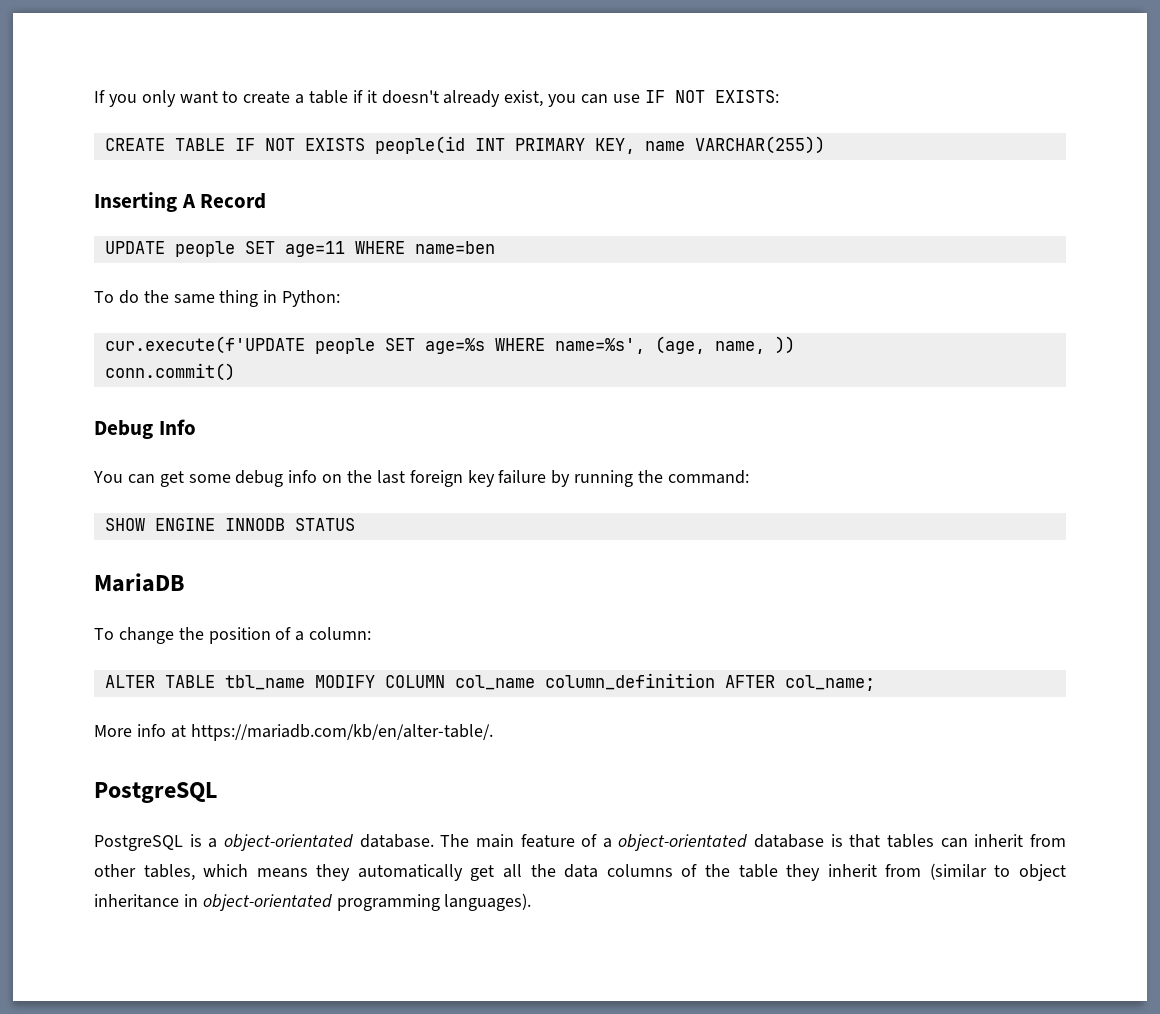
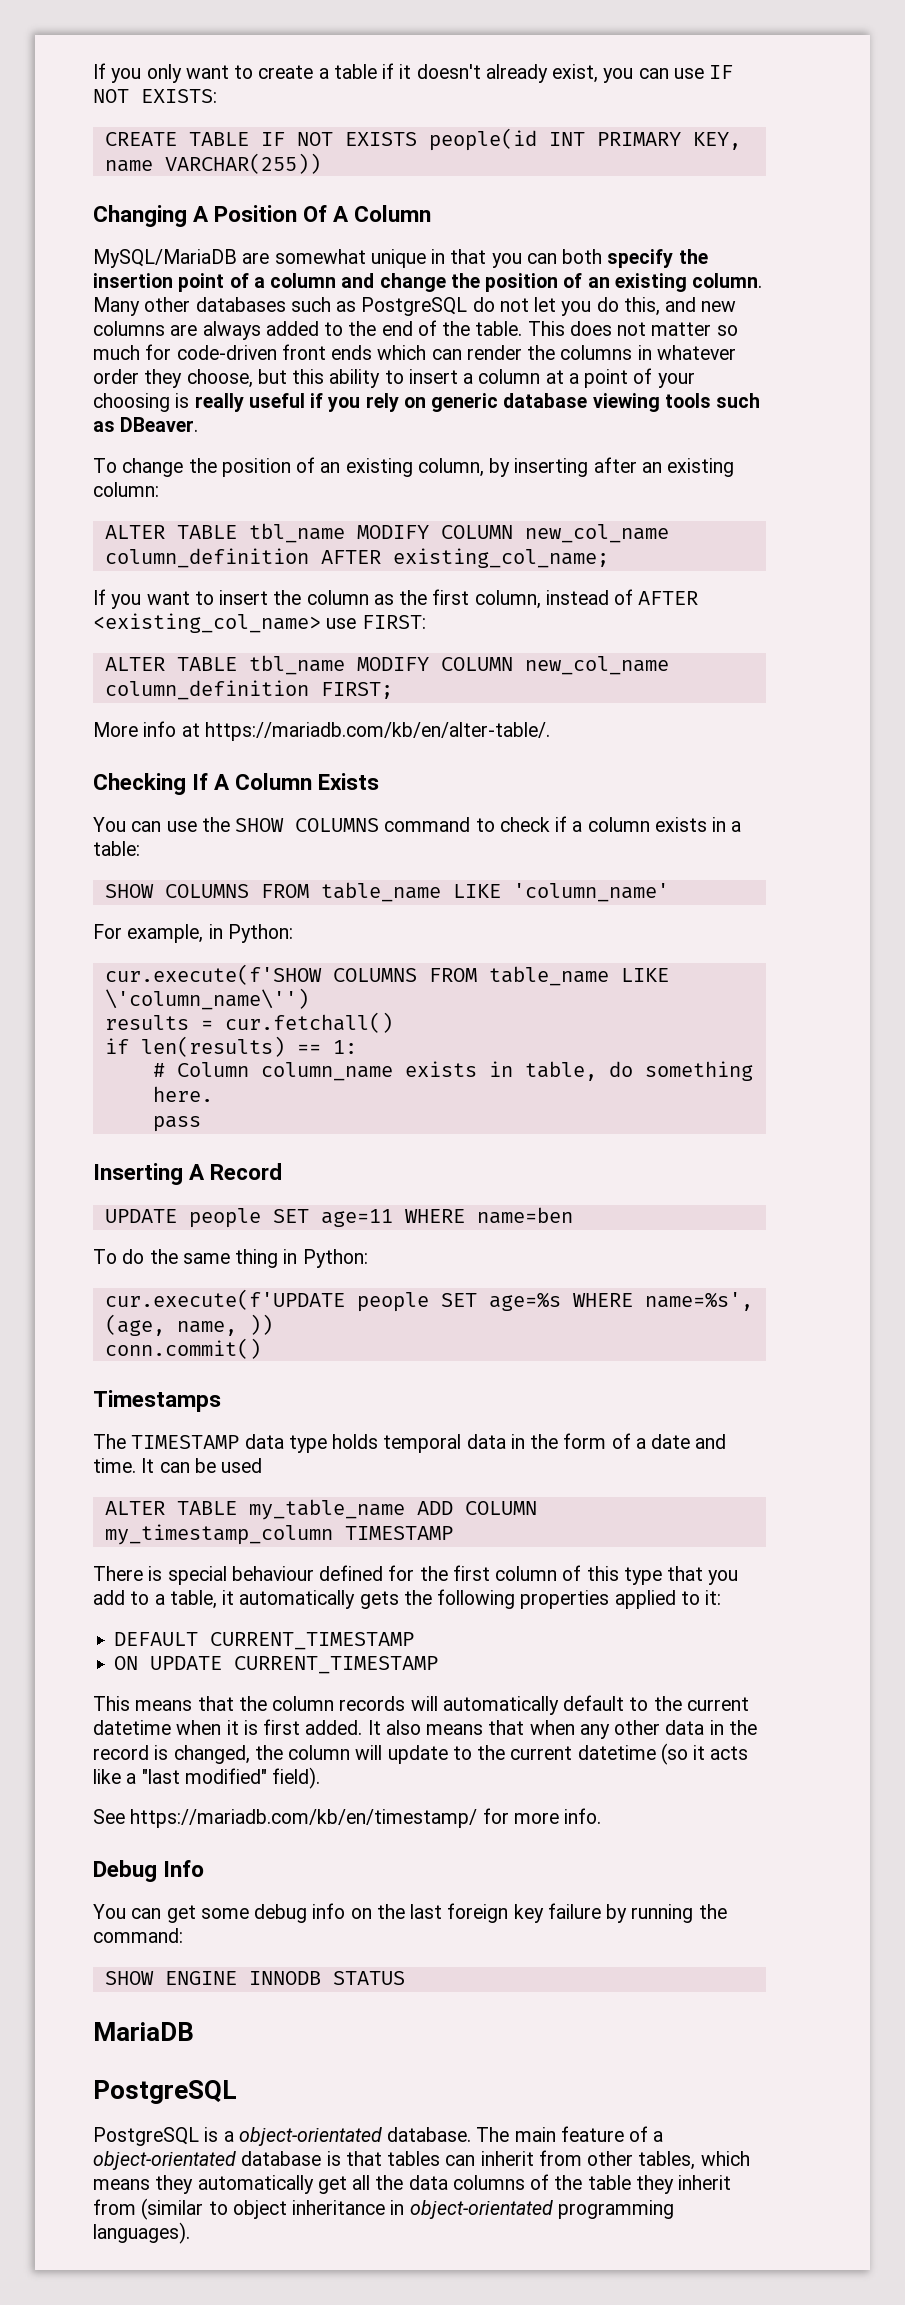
+ Changing A Position Of A Column
+ MySQL/MariaDB are somewhat unique in that you can both specify the insertion point of a column and change the position of an existing column. Many other databases such as PostgreSQL do not let you do this, and new columns are always added to the end of the table. This does not matter so much for code-driven front ends which can render the columns in whatever order they choose, but this ability to insert a column at a point of your choosing is really useful if you rely on generic database viewing tools such as DBeaver.
+ To change the position of an existing column, by inserting after an existing column:
+ ALTER TABLE tbl_name MODIFY COLUMN new_col_name column_definition AFTER existing_col_name;
+ If you want to insert the column as the first column, instead of AFTER <existing_col_name> use FIRST:
+ ALTER TABLE tbl_name MODIFY COLUMN new_col_name column_definition FIRST;
+ More info at https://mariadb.com/kb/en/alter-table/.
+ Checking If A Column Exists
+ You can use the SHOW COLUMNS command to check if a column exists in a table:
+ SHOW COLUMNS FROM table_name LIKE 'column_name'
+ For example, in Python:
+ cur.execute(f'SHOW COLUMNS FROM table_name LIKE \'column_name\'')
+ results = cur.fetchall()
+ if len(results) == 1:
+ # Column column_name exists in table, do something here.
+ pass
+ Timestamps
+ The TIMESTAMP data type holds temporal data in the form of a date and time. It can be used
+ ALTER TABLE my_table_name ADD COLUMN my_timestamp_column TIMESTAMP
+ There is special behaviour defined for the first column of this type that you add to a table, it automatically gets the following properties applied to it:
+ DEFAULT CURRENT_TIMESTAMP
+ ON UPDATE CURRENT_TIMESTAMP
+ This means that the column records will automatically default to the current datetime when it is first added. It also means that when any other data in the record is changed, the column will update to the current datetime (so it acts like a "last modified" field).
+ See https://mariadb.com/kb/en/timestamp/ for more info.
- To change the position of a column:
- ALTER TABLE tbl_name MODIFY COLUMN col_name column_definition AFTER col_name;
- More info at https://mariadb.com/kb/en/alter-table/.

